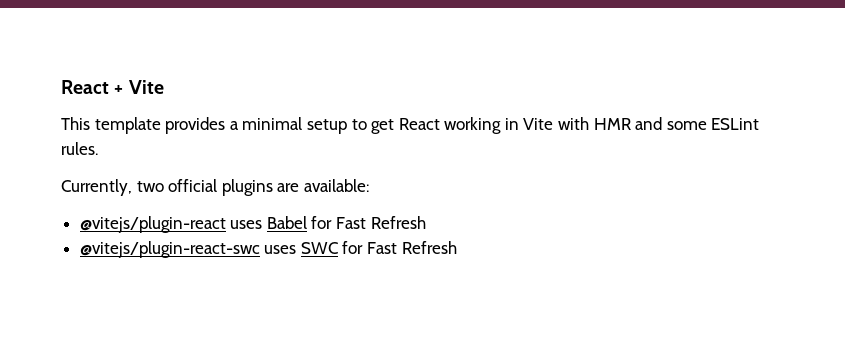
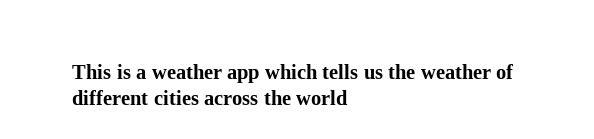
- React + Vite
- This template provides a minimal setup to get React working in Vite with HMR and some ESLint rules.
- Currently, two official plugins are available:
- @vitejs/plugin-react uses Babel for Fast Refresh
- @vitejs/plugin-react-swc uses SWC for Fast Refresh
+ This is a weather app which tells us the weather of different cities across the world

